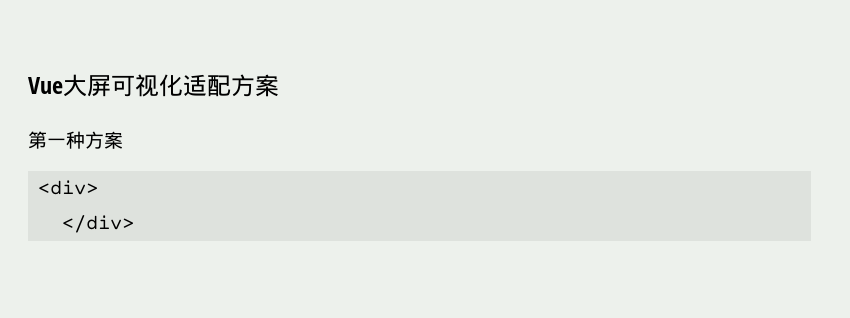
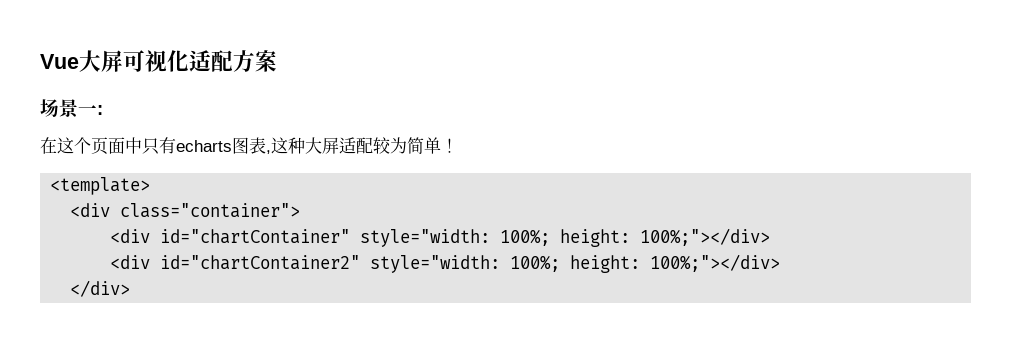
- 第一种方案
- <div>
+ 场景一:
+ 在这个页面中只有echarts图表,这种大屏适配较为简单！
+ <template>
+ <div class="container">
+ <div id="chartContainer" style="width: 100%; height: 100%;"></div>
+ <div id="chartContainer2" style="width: 100%; height: 100%;"></div>

